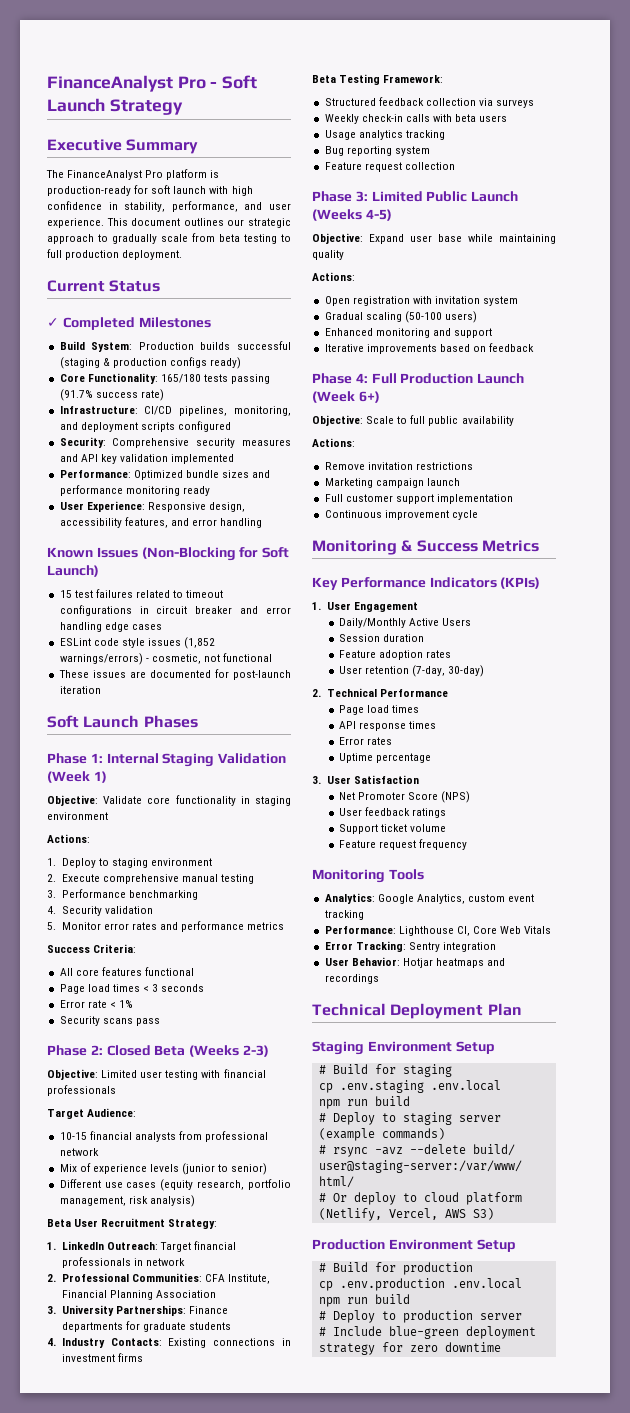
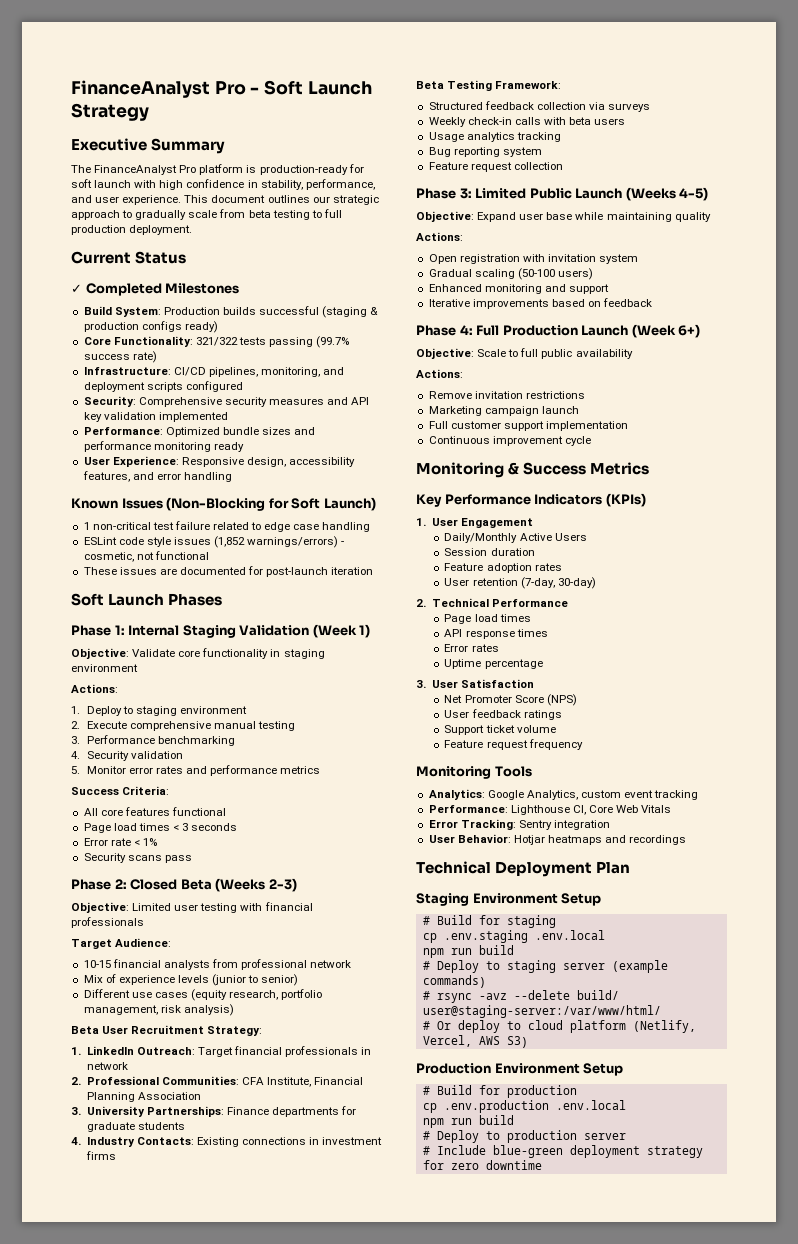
- Core Functionality: 165/180 tests passing (91.7% success rate)
+ Core Functionality: 321/322 tests passing (99.7% success rate)
- 15 test failures related to timeout configurations in circuit breaker and error handling edge cases
+ 1 non-critical test failure related to edge case handling

